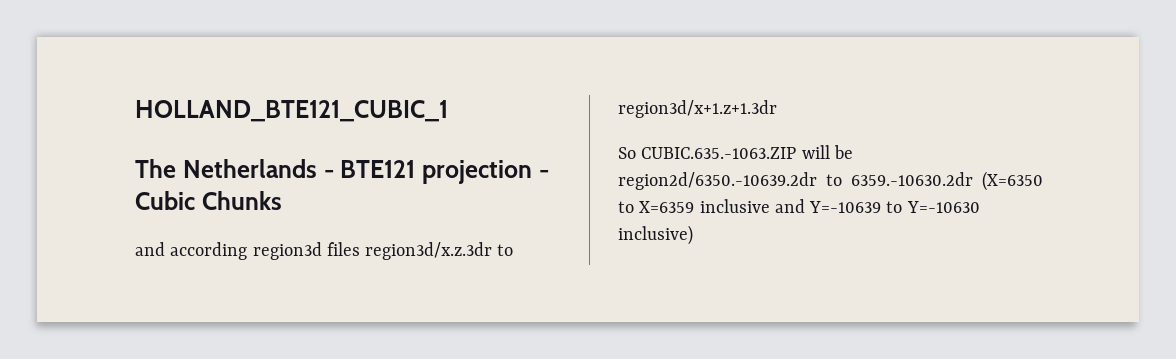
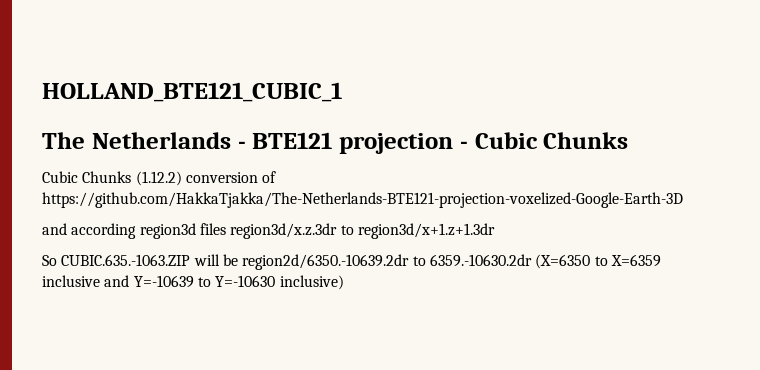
+ Cubic Chunks (1.12.2) conversion of https://github.com/HakkaTjakka/The-Netherlands-BTE121-projection-voxelized-Google-Earth-3D

